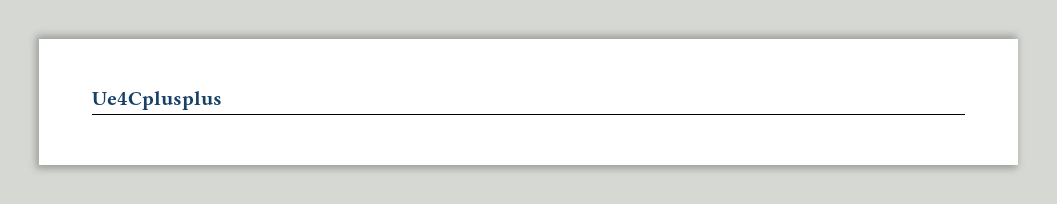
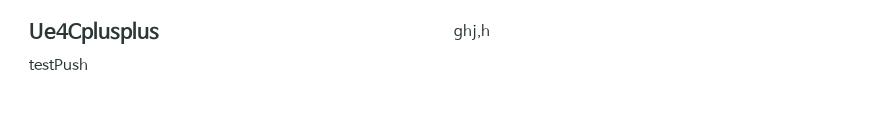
+ testPush
+ ghj,h

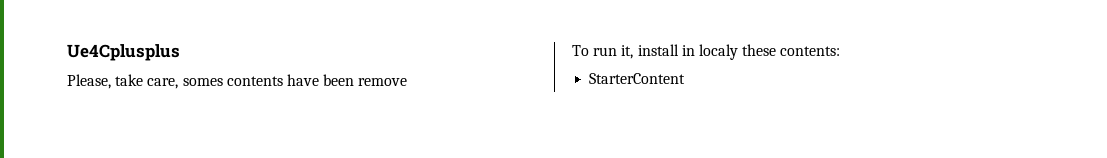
- testPush
- ghj,h
+ Please, take care, somes contents have been remove
+ To run it, install in localy these contents:
+ StarterContent

